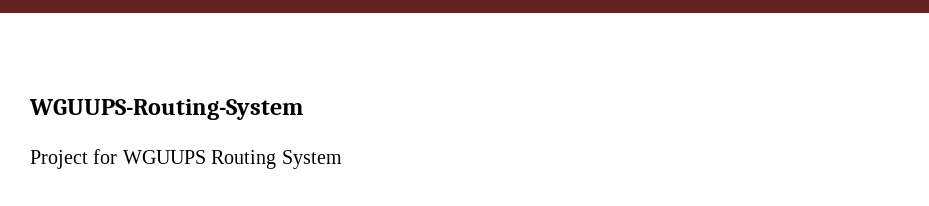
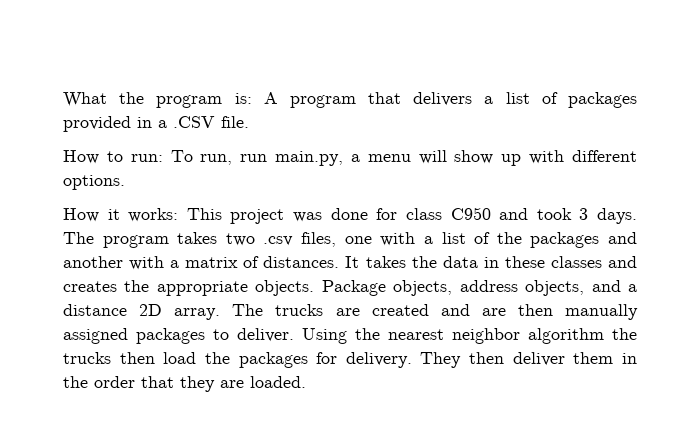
- WGUUPS-Routing-System
- Project for WGUUPS Routing System
+ What the program is: A program that delivers a list of packages provided in a .CSV file.
+ How to run: To run, run main.py, a menu will show up with different options.
+ How it works: This project was done for class C950 and took 3 days. The program takes two .csv files, one with a list of the packages and another with a matrix of distances. It takes the data in these classes and creates the appropriate objects. Package objects, address objects, and a distance 2D array. The trucks are created and are then manually assigned packages to deliver. Using the nearest neighbor algorithm the trucks then load the packages for delivery. They then deliver them in the order that they are loaded.

